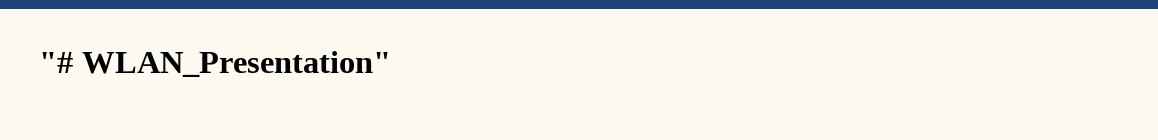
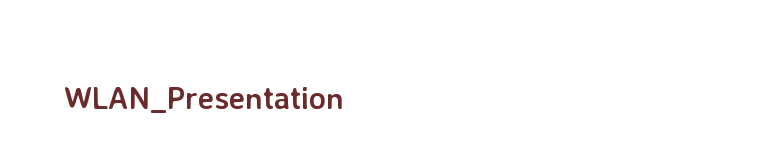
- "# WLAN_Presentation"
+ WLAN_Presentation

